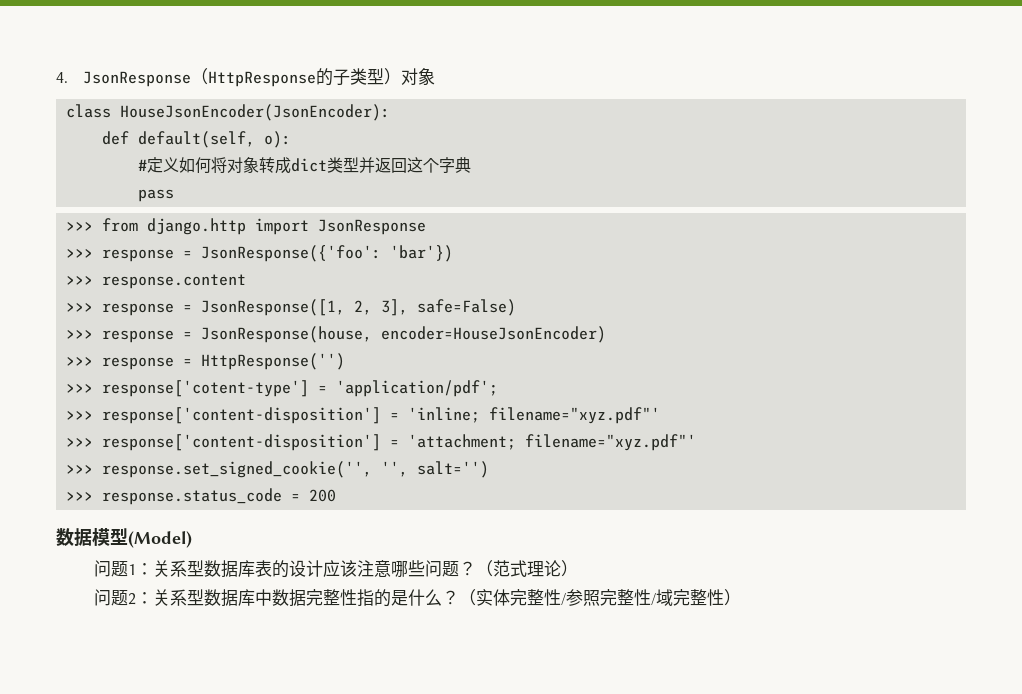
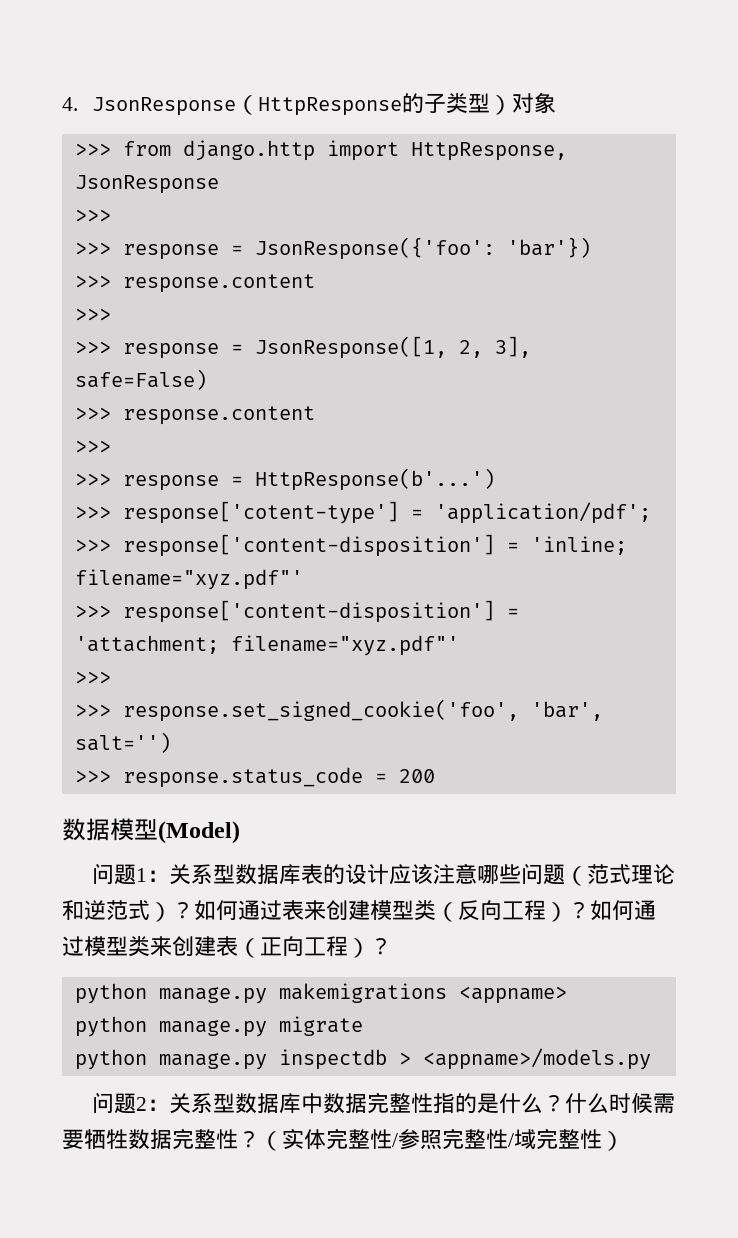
- class HouseJsonEncoder(JsonEncoder):
- def default(self, o):
- #定义如何将对象转成dict类型并返回这个字典
- pass
- >>> from django.http import JsonResponse
+ >>> from django.http import HttpResponse, JsonResponse
+ >>>
  >>> response = JsonResponse({'foo': 'bar'})
  >>> response.content
+ >>>
  >>> response = JsonResponse([1, 2, 3], safe=False)
- >>> response = JsonResponse(house, encoder=HouseJsonEncoder)
- >>> response = HttpResponse('')
+ >>> response.content
+ >>>
+ >>> response = HttpResponse(b'...')
  >>> response['content-disposition'] = 'attachment; filename="xyz.pdf"'
- >>> response.set_signed_cookie('', '', salt='')
+ >>>
+ >>> response.set_signed_cookie('foo', 'bar', salt='')
- 问题1：关系型数据库表的设计应该注意哪些问题？（范式理论）
+ 问题1：关系型数据库表的设计应该注意哪些问题（范式理论和逆范式）？如何通过表来创建模型类（反向工程）？如何通过模型类来创建表（正向工程）？
+ python manage.py makemigrations <appname>
+ python manage.py migrate
+ python manage.py inspectdb > <appname>/models.py
+ 什么时候需要牺牲数据完整性？

